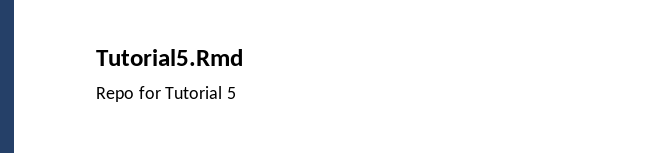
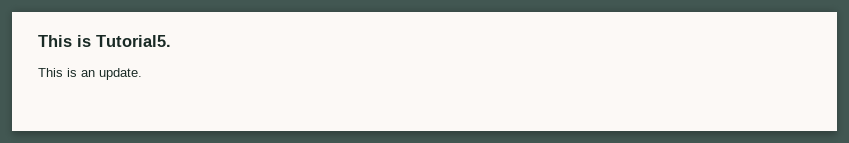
- Tutorial5.Rmd
- Repo for Tutorial 5
+ This is Tutorial5.
+ This is an update.

